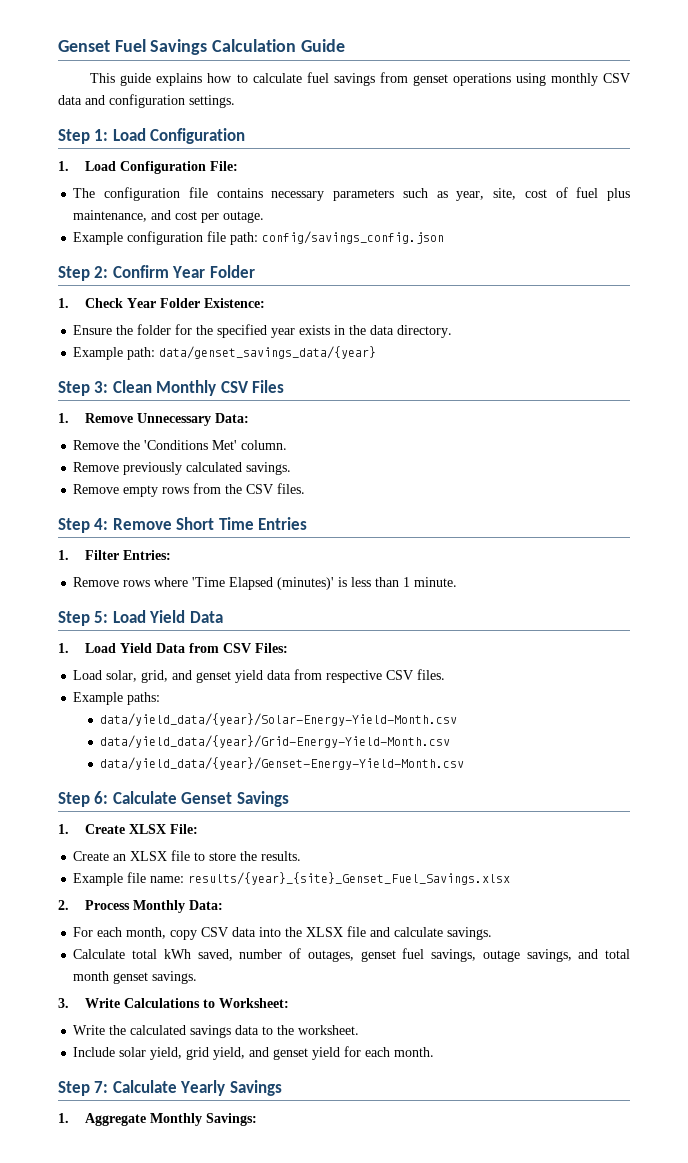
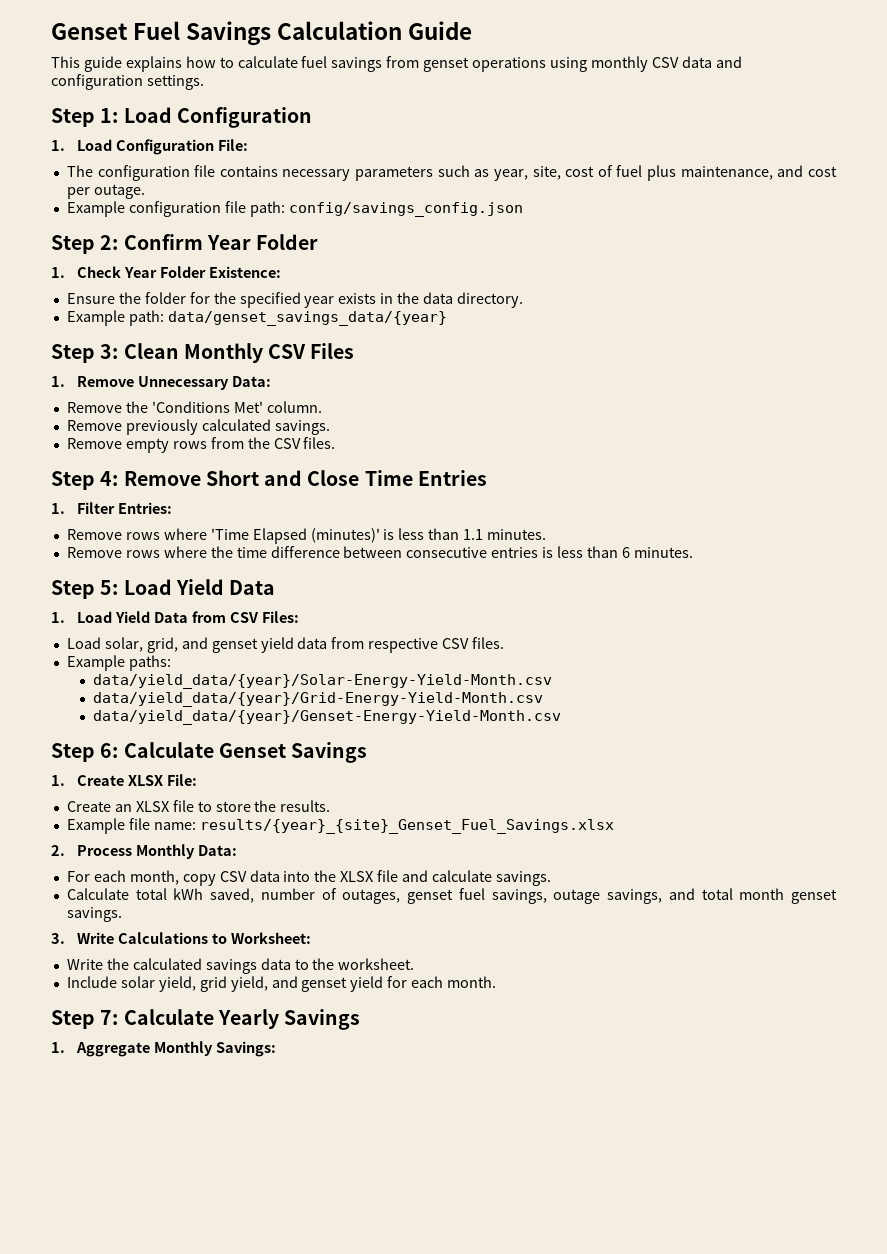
- Step 4: Remove Short Time Entries
+ Step 4: Remove Short and Close Time Entries
- Remove rows where 'Time Elapsed (minutes)' is less than 1 minute.
+ Remove rows where 'Time Elapsed (minutes)' is less than 1.1 minutes.
+ Remove rows where the time difference between consecutive entries is less than 6 minutes.

